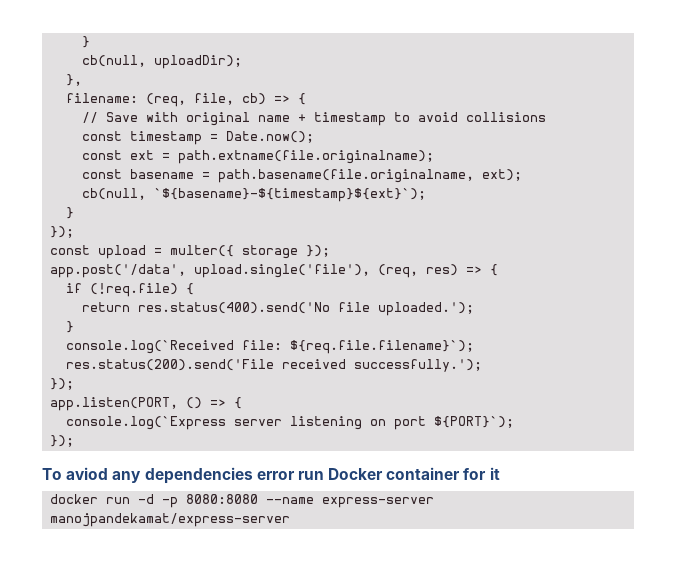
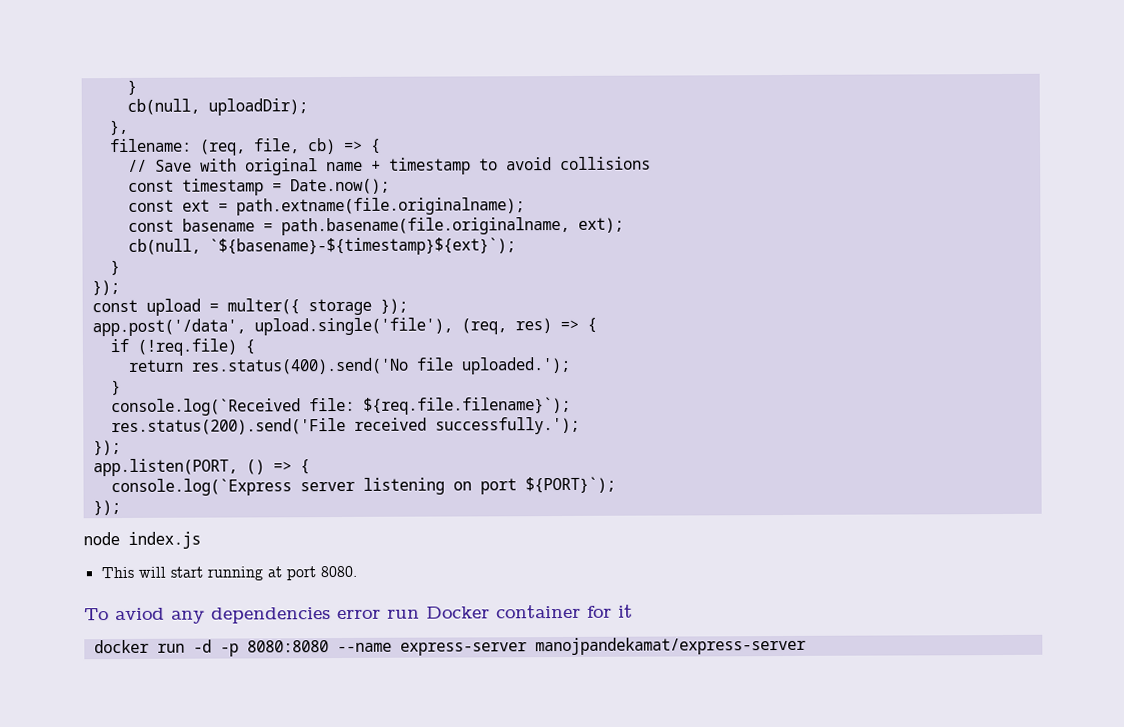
+ node index.js
+ This will start running at port 8080.

